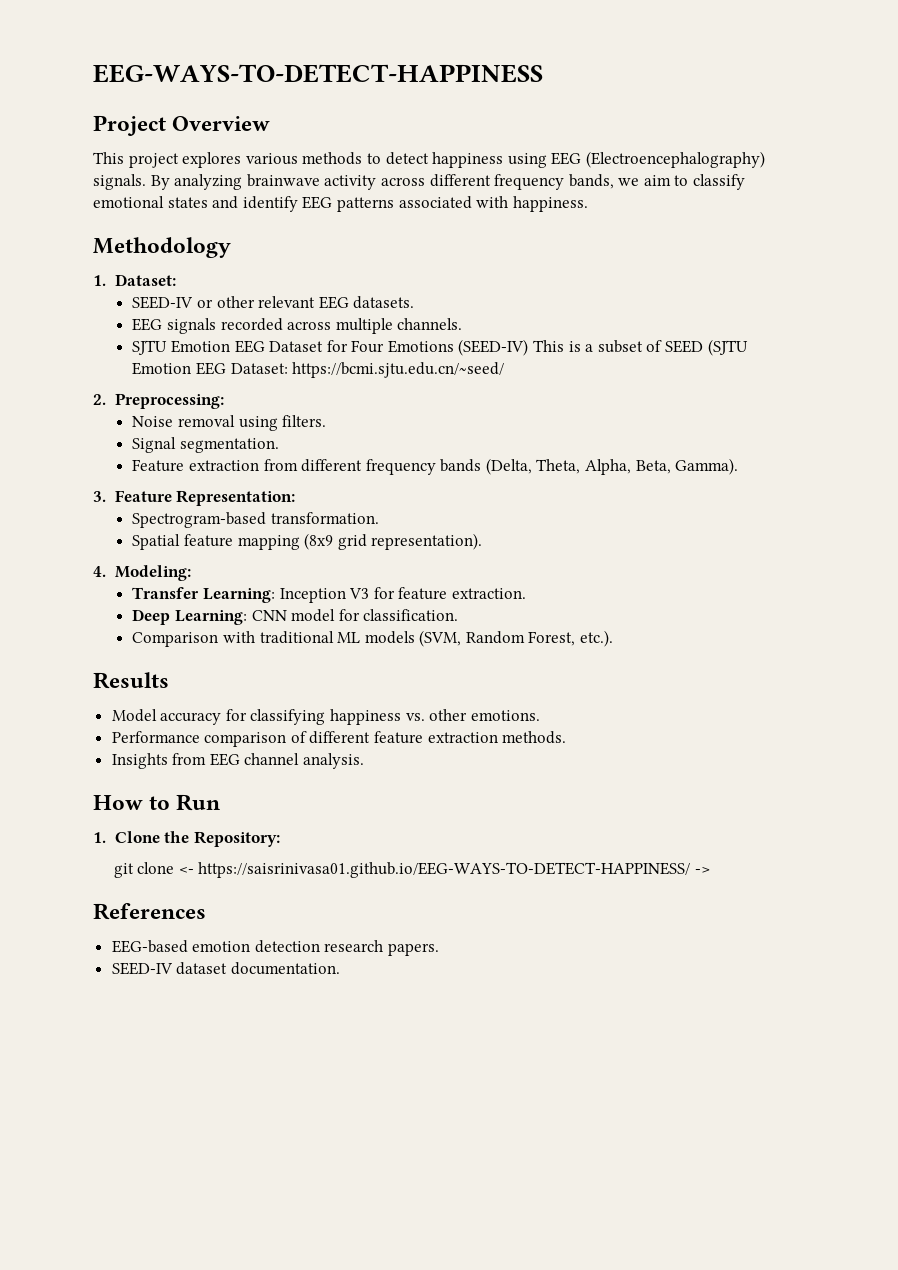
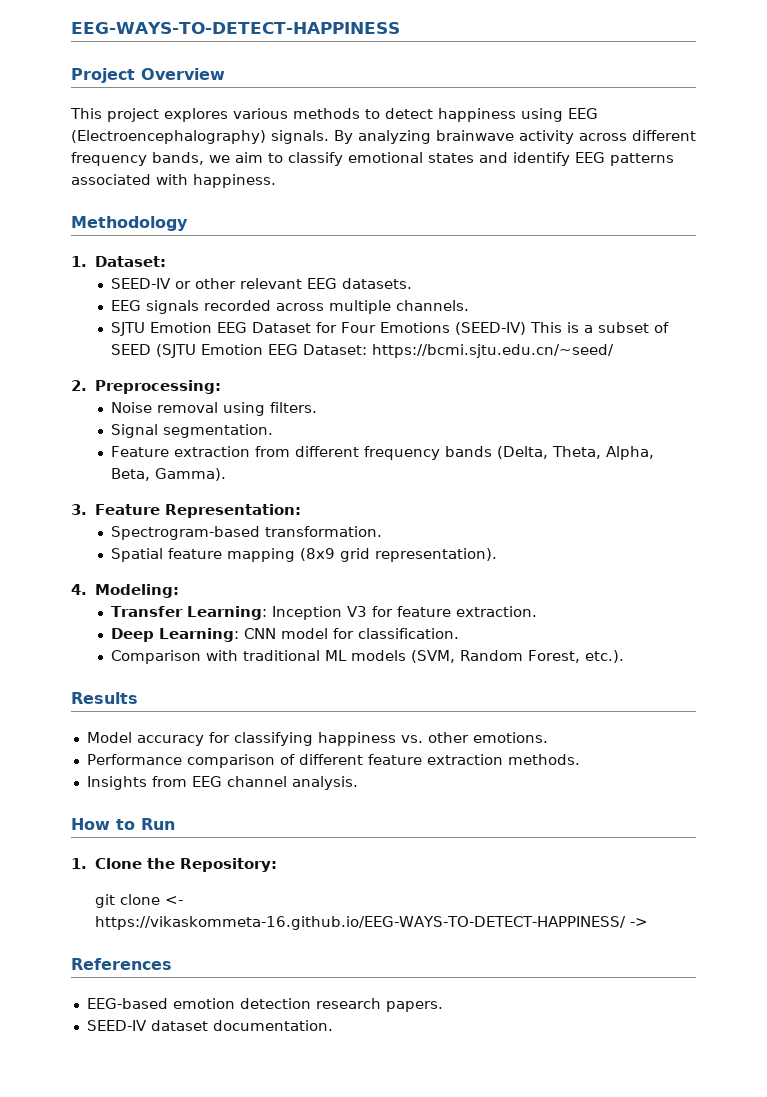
- git clone <- https://saisrinivasa01.github.io/EEG-WAYS-TO-DETECT-HAPPINESS/ ->
+ git clone <- https://vikaskommeta-16.github.io/EEG-WAYS-TO-DETECT-HAPPINESS/ ->

